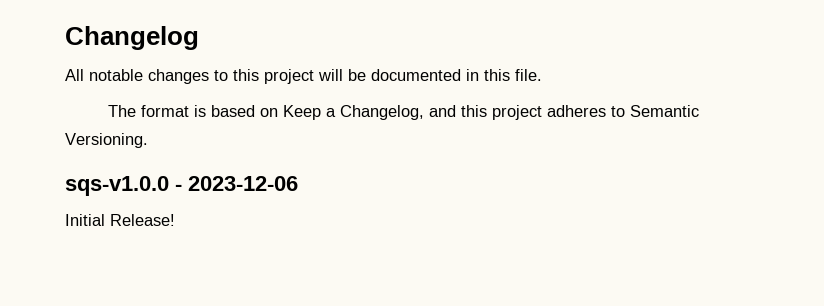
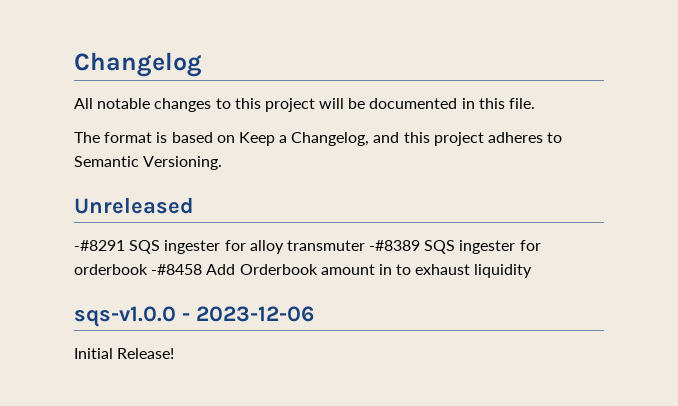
+ Unreleased
+ -#8291 SQS ingester for alloy transmuter -#8389 SQS ingester for orderbook -#8458 Add Orderbook amount in to exhaust liquidity

